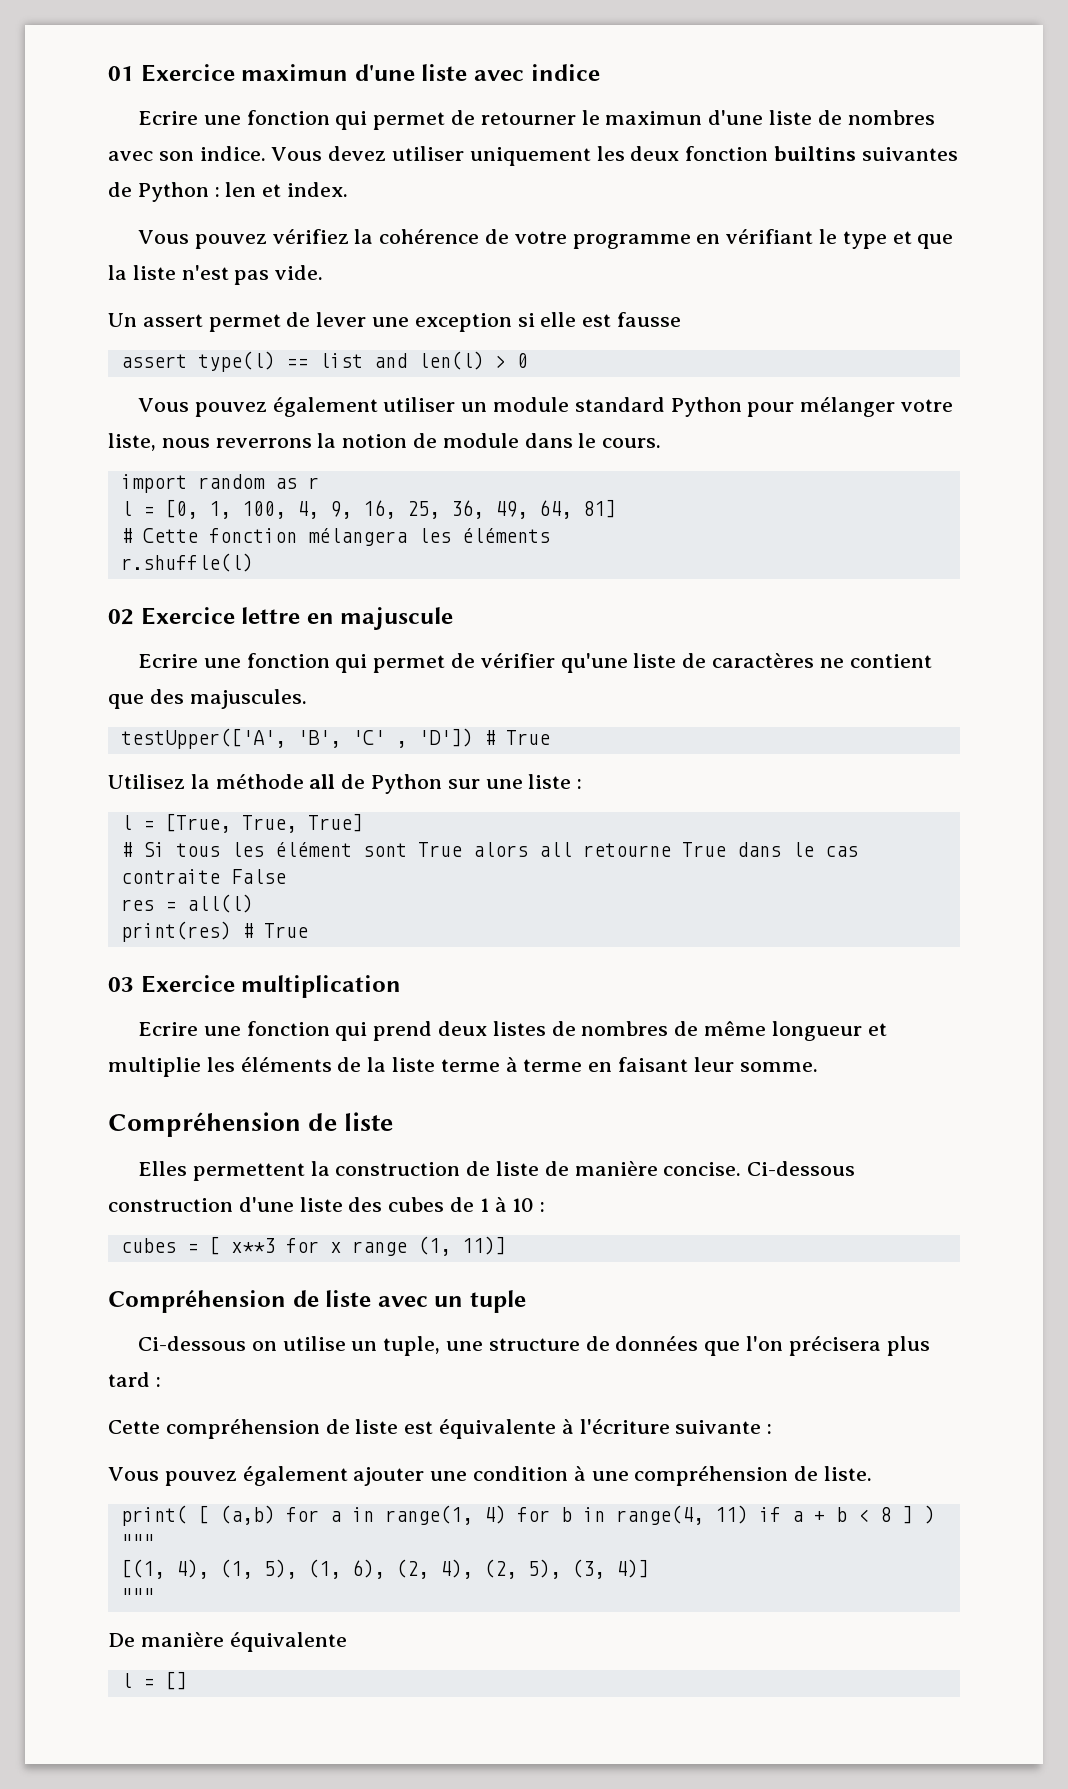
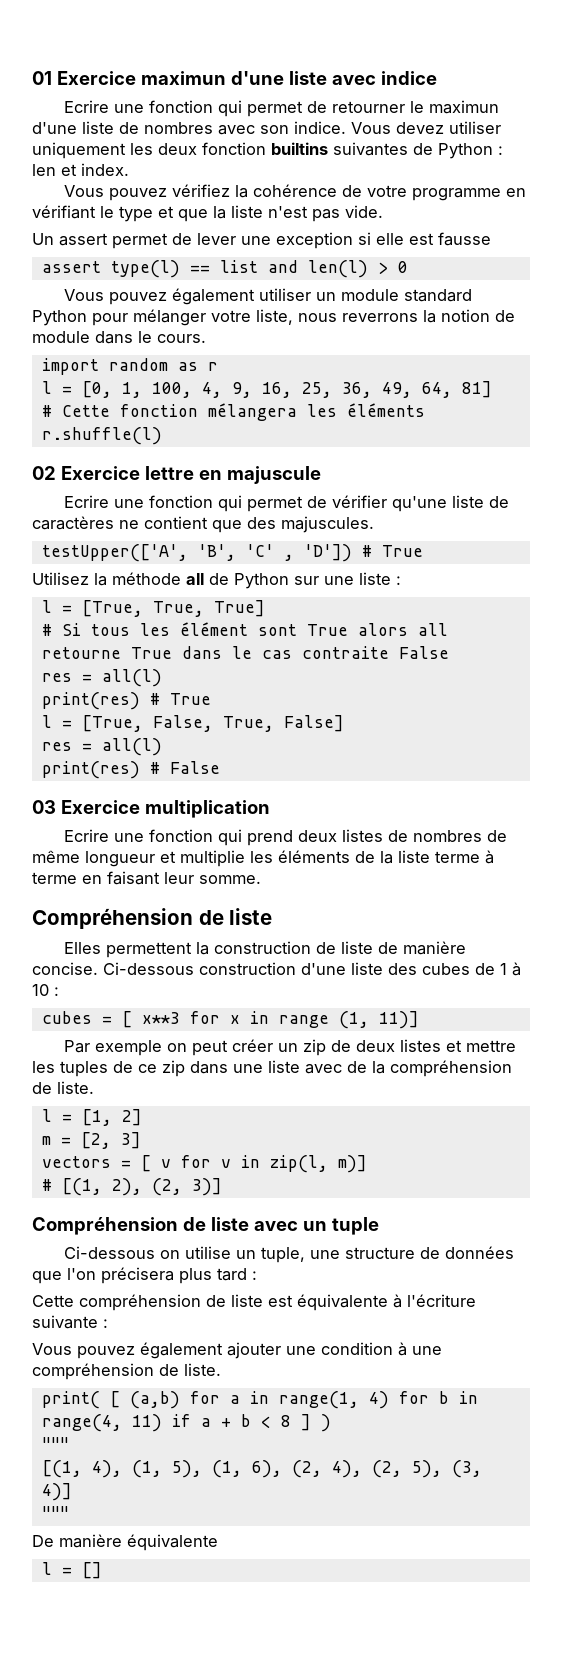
+ l = [True, False, True, False]
+ res = all(l)
+ print(res) # False
- cubes = [ x**3 for x range (1, 11)]
+ cubes = [ x**3 for x in range (1, 11)]
+ Par exemple on peut créer un zip de deux listes et mettre les tuples de ce zip dans une liste avec de la compréhension de liste.
+ l = [1, 2]
+ m = [2, 3]
+ vectors = [ v for v in zip(l, m)]
+ # [(1, 2), (2, 3)]

